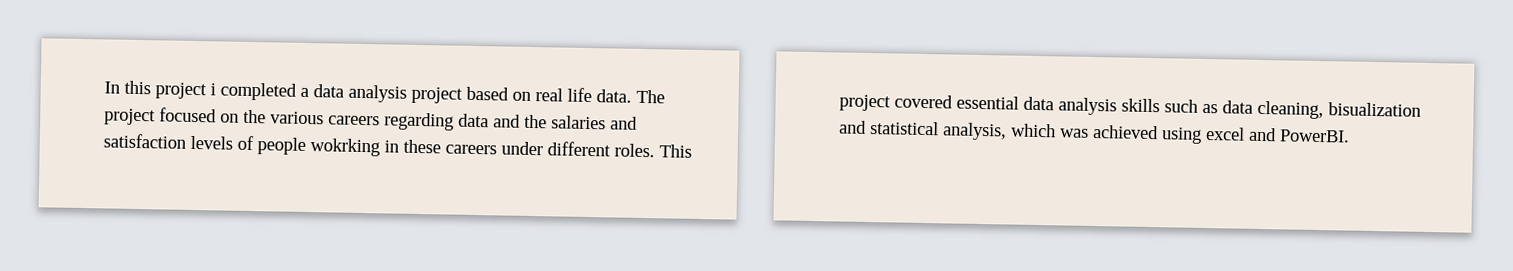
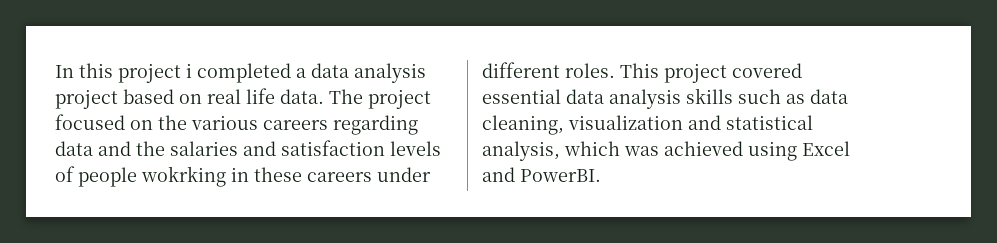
- This project covered essential data analysis skills such as data cleaning, bisualization and statistical analysis, which was achieved using excel and PowerBI.
+ This project covered essential data analysis skills such as data cleaning, visualization and statistical analysis, which was achieved using Excel and PowerBI.

